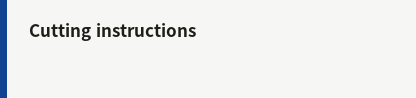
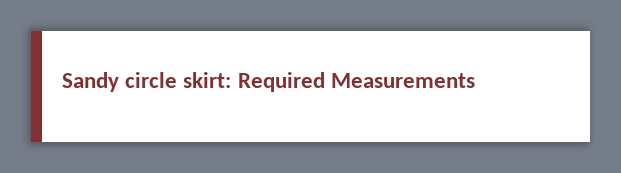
- Cutting instructions
+ Sandy circle skirt: Required Measurements

